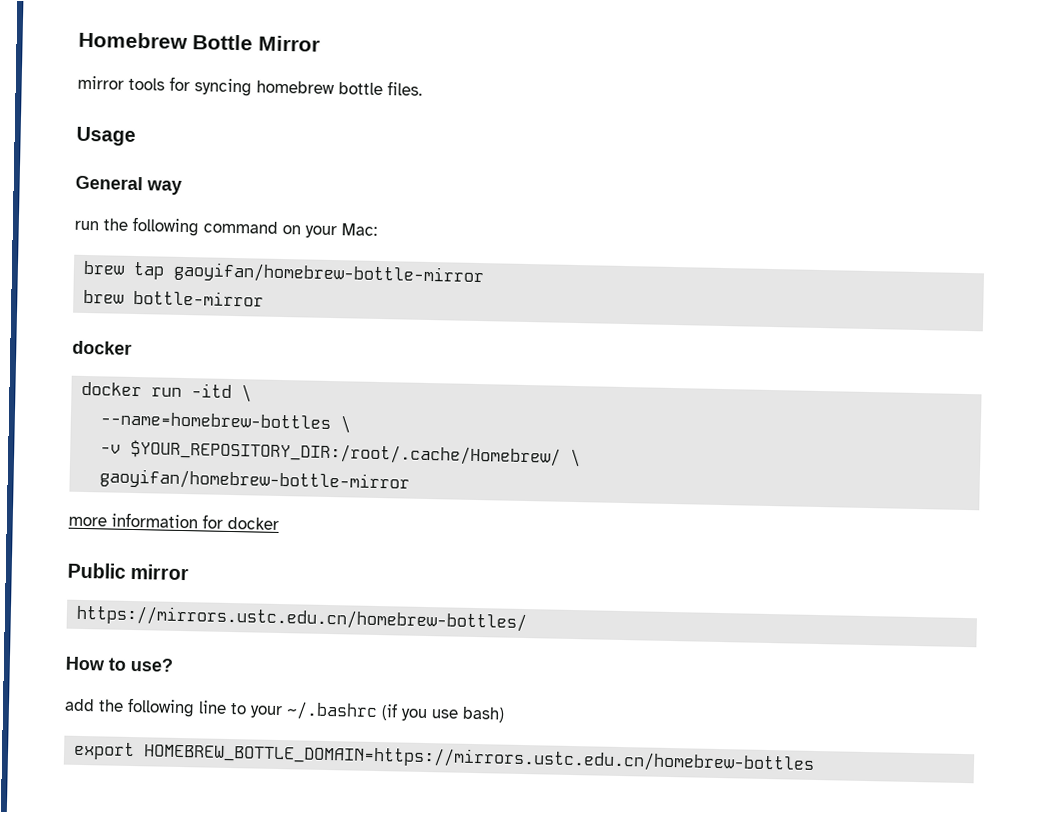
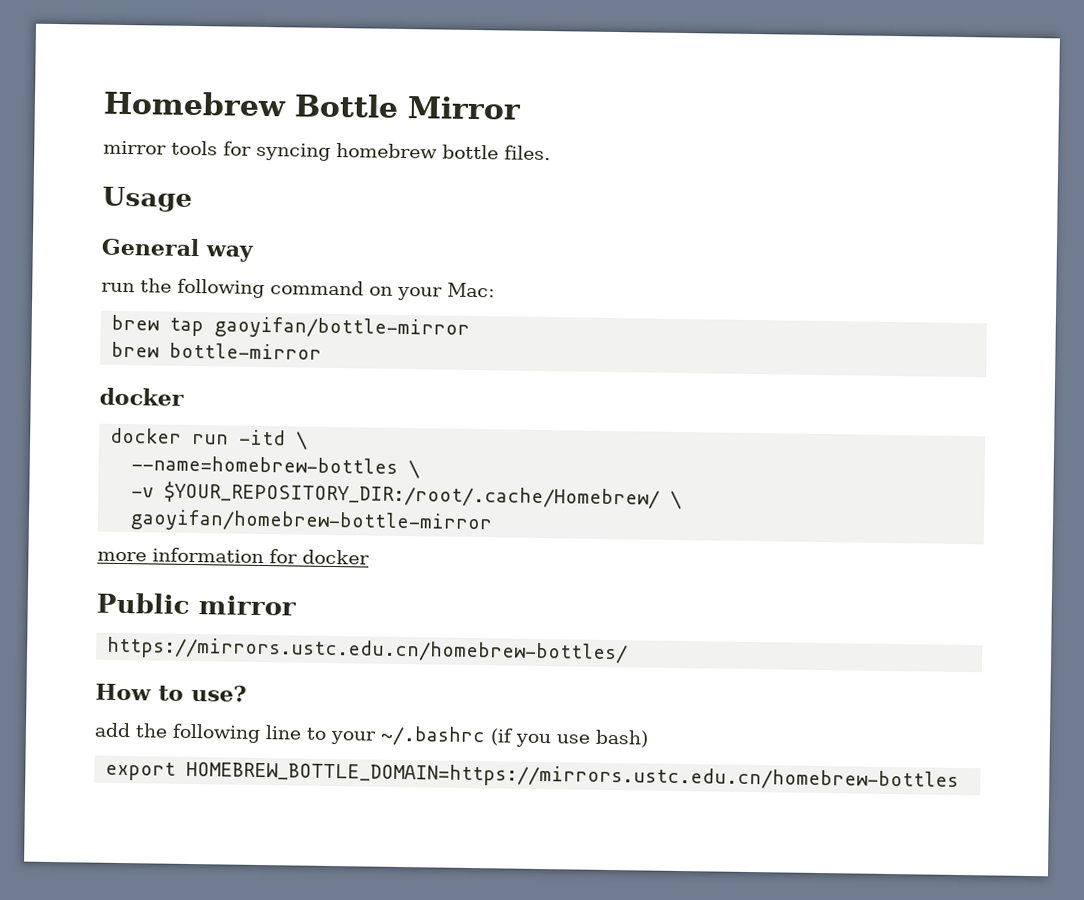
- brew tap gaoyifan/homebrew-bottle-mirror
+ brew tap gaoyifan/bottle-mirror

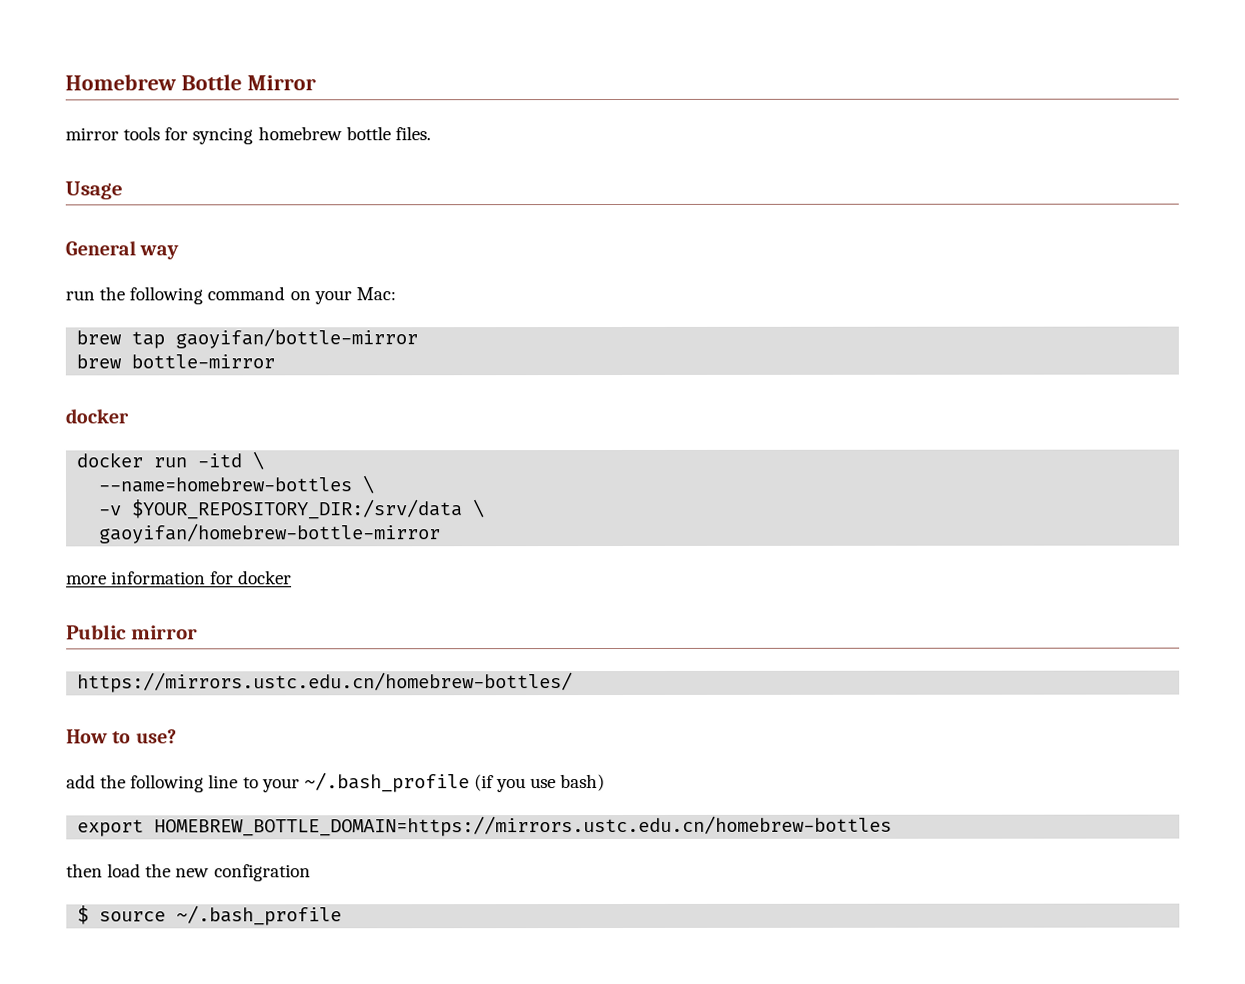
- -v $YOUR_REPOSITORY_DIR:/root/.cache/Homebrew/ \
+ -v $YOUR_REPOSITORY_DIR:/srv/data \
- add the following line to your ~/.bashrc (if you use bash)
+ add the following line to your ~/.bash_profile (if you use bash)
+ then load the new configration
+ $ source ~/.bash_profile

